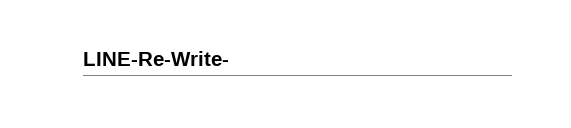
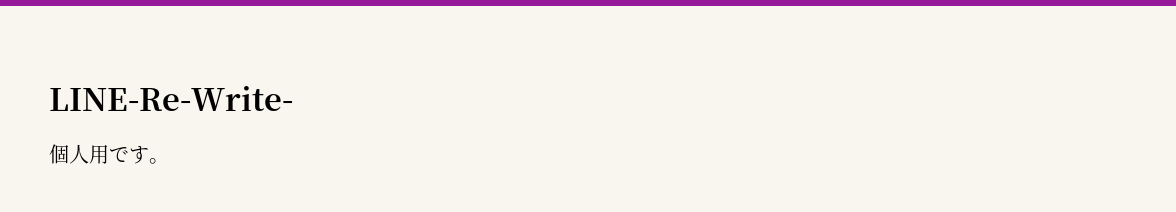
+ 個人用です。

